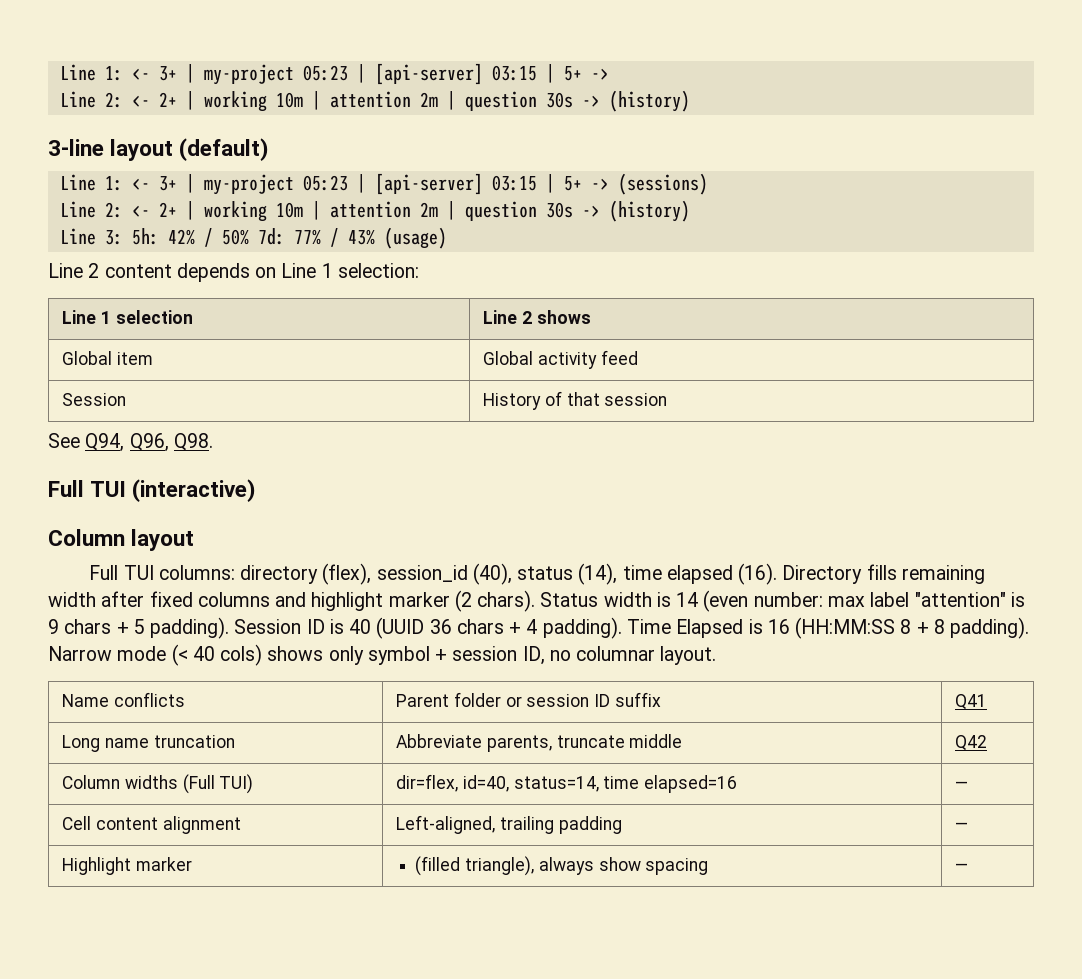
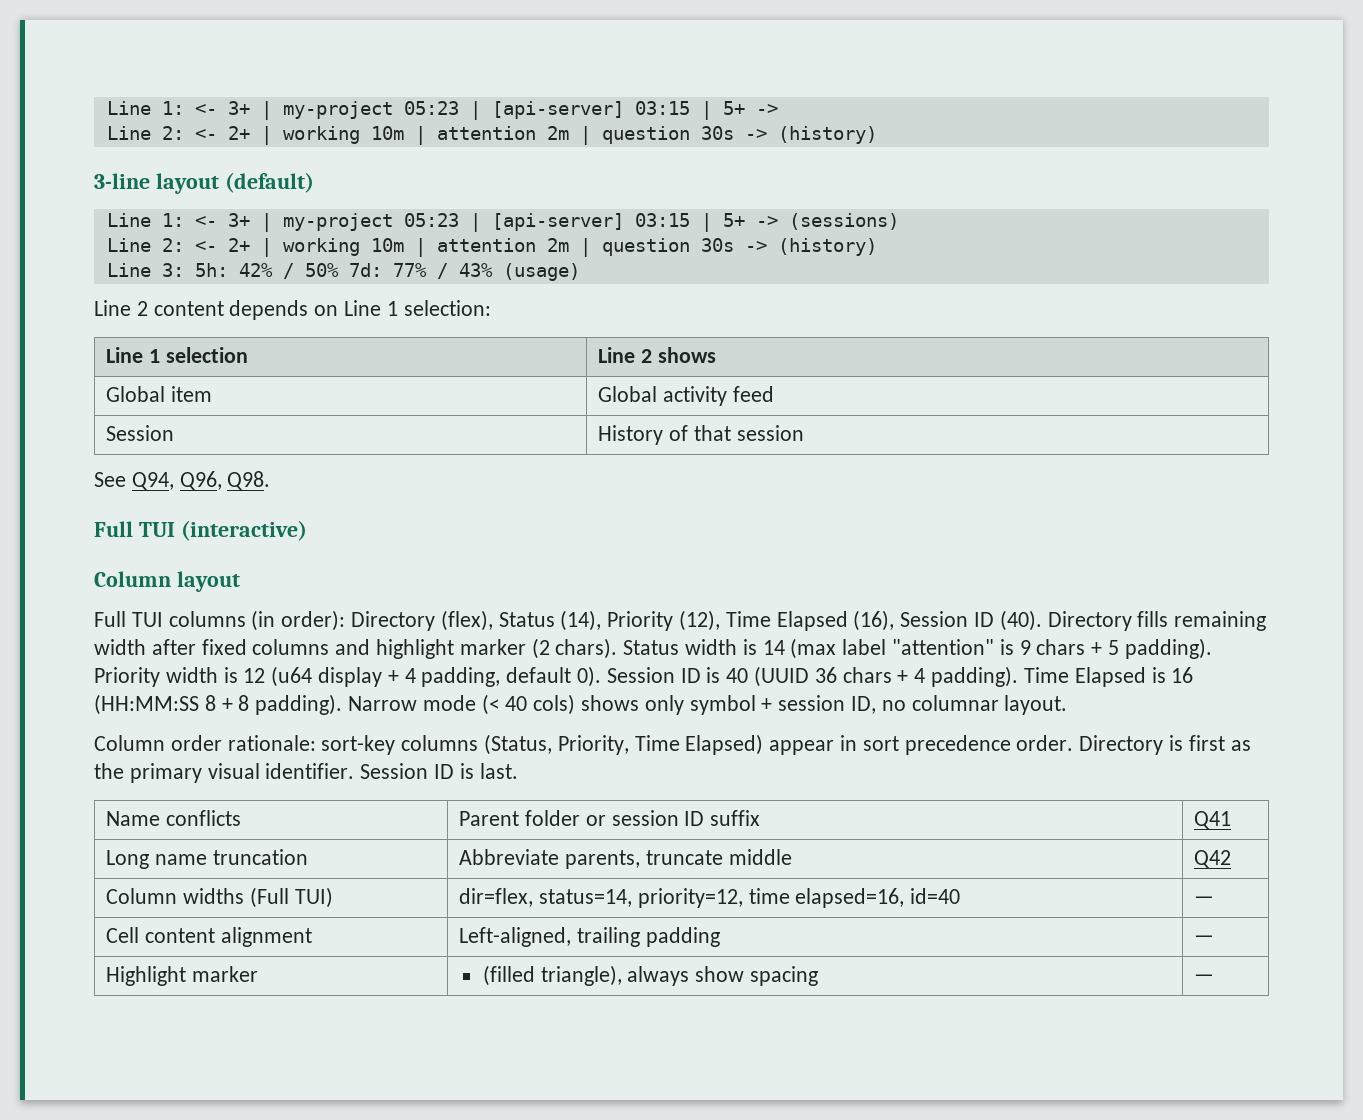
- Full TUI columns: directory (flex), session_id (40), status (14), time elapsed (16).
+ Full TUI columns (in order): Directory (flex), Status (14), Priority (12), Time Elapsed (16), Session ID (40).
- Status width is 14 (even number: max label "attention" is 9 chars + 5 padding).
+ Status width is 14 (max label "attention" is 9 chars + 5 padding).
+ Priority width is 12 (u64 display + 4 padding, default 0).
+ Column order rationale: sort-key columns (Status, Priority, Time Elapsed) appear in sort precedence order. Directory is first as the primary visual identifier. Session ID is last.
- Column widths (Full TUI) | dir=flex, id=40, status=14, time elapsed=16 | —
+ Column widths (Full TUI) | dir=flex, status=14, priority=12, time elapsed=16, id=40 | —

